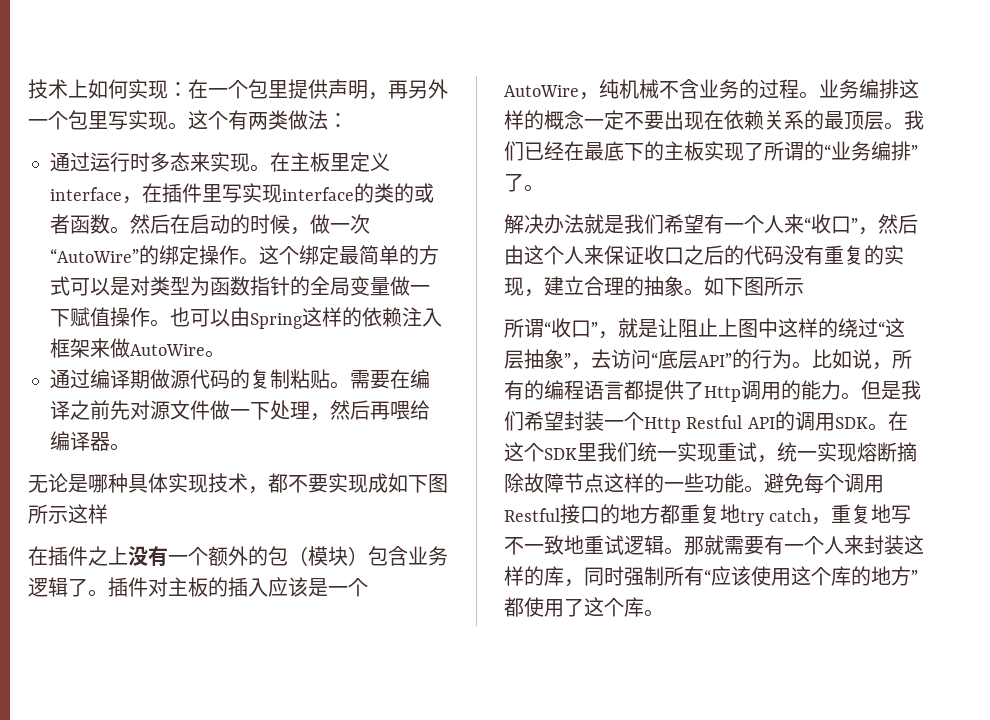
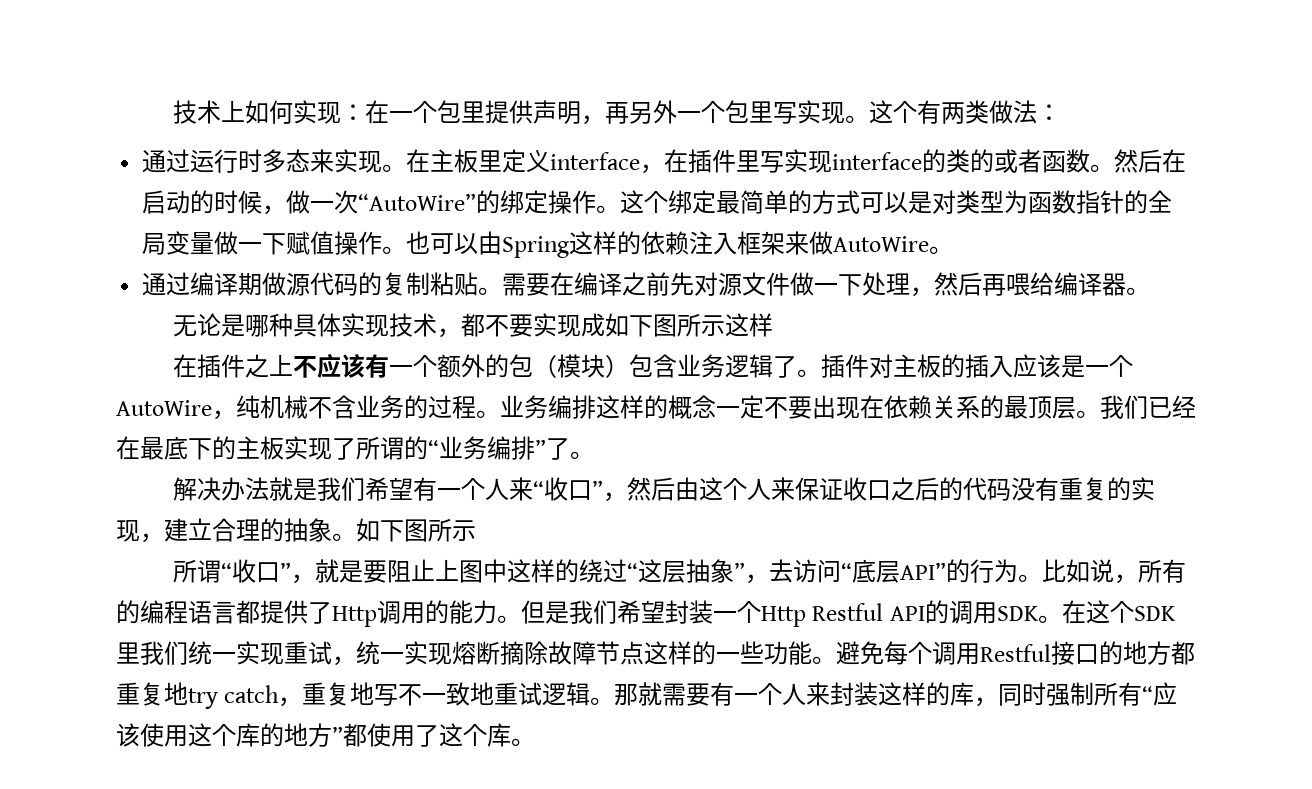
- 在插件之上没有一个额外的包（模块）包含业务逻辑了。
+ 在插件之上不应该有一个额外的包（模块）包含业务逻辑了。
- 所谓“收口”，就是让阻止上图中这样的绕过“这层抽象”，去访问“底层API”的行为。
+ 所谓“收口”，就是要阻止上图中这样的绕过“这层抽象”，去访问“底层API”的行为。

